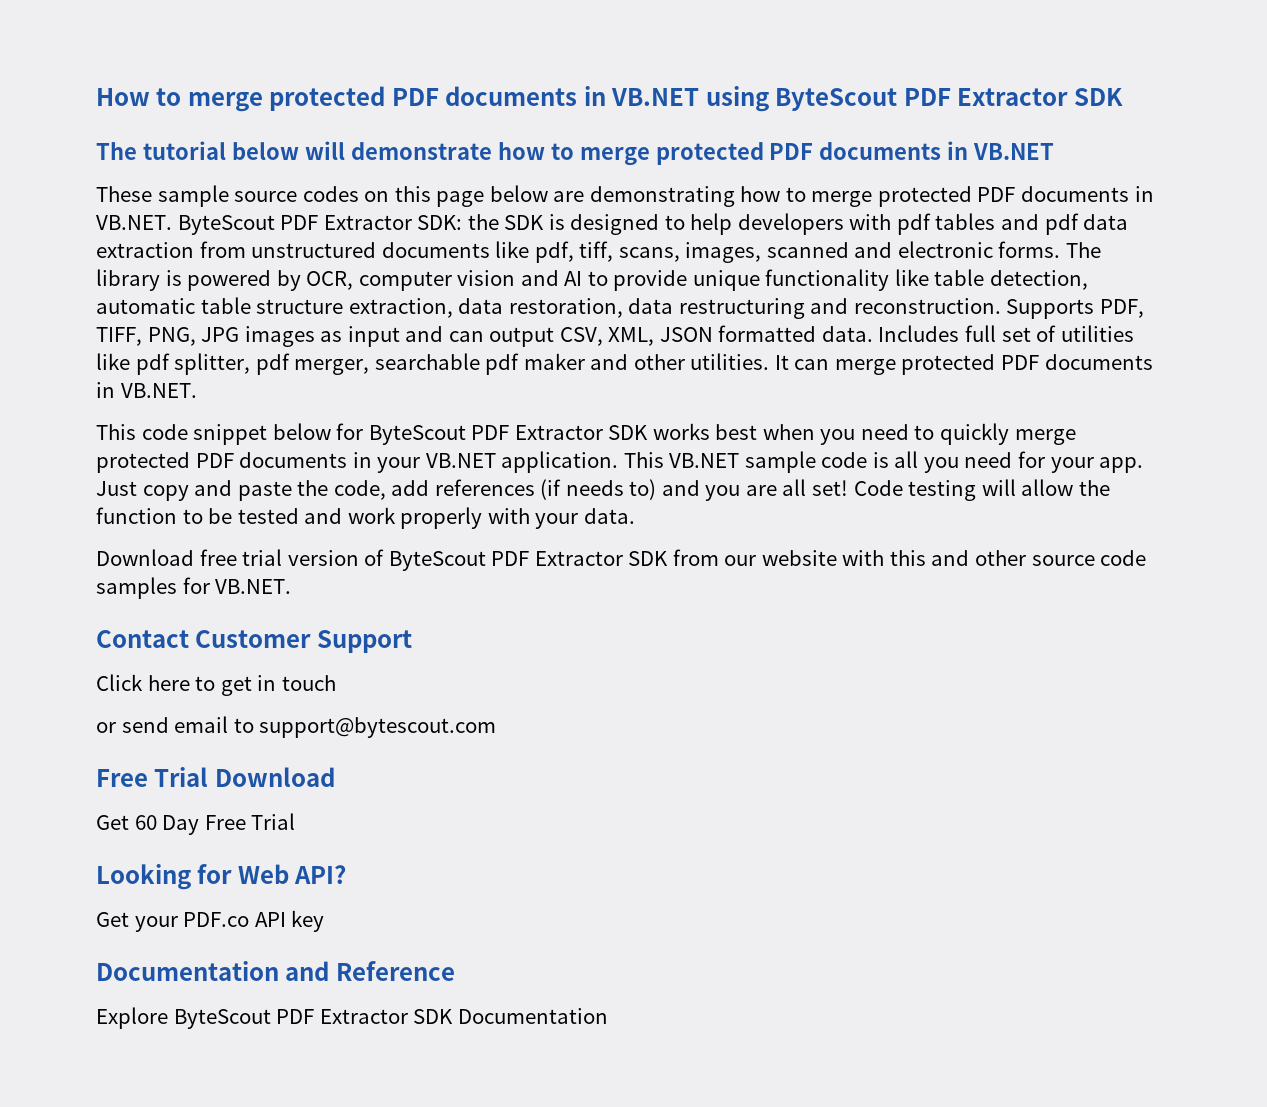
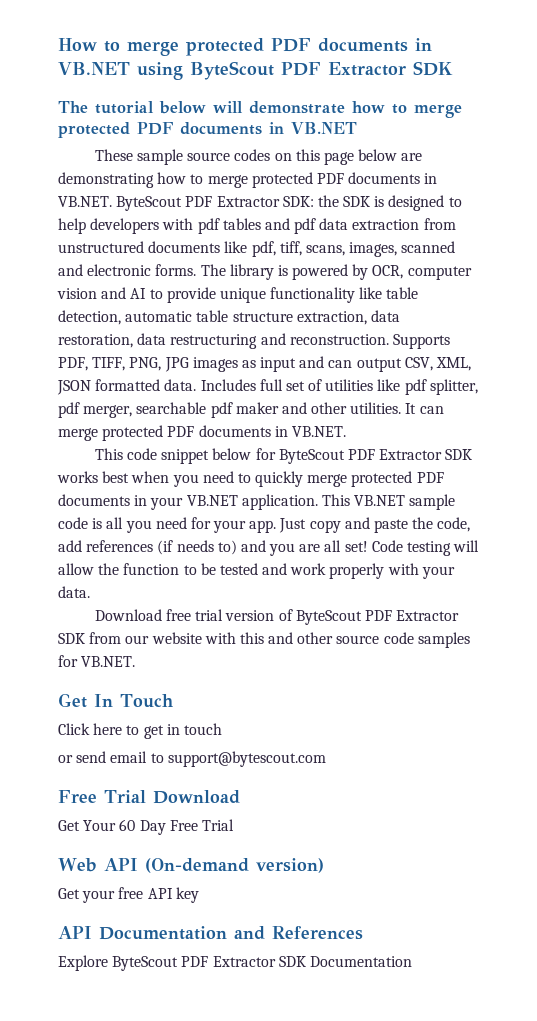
- Contact Customer Support
+ Get In Touch
- Get 60 Day Free Trial
+ Get Your 60 Day Free Trial
- Looking for Web API?
+ Web API (On-demand version)
- Get your PDF.co API key
+ Get your free API key
- Documentation and Reference
+ API Documentation and References

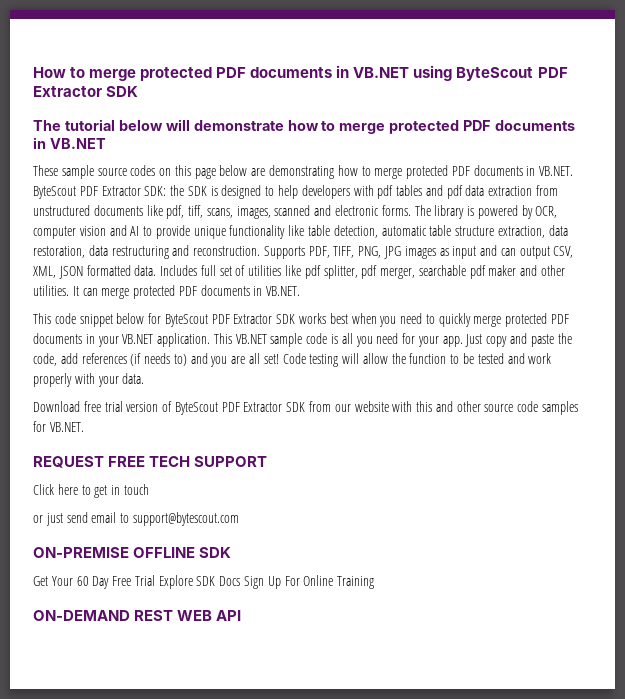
- Get In Touch
+ REQUEST FREE TECH SUPPORT
- or send email to support@bytescout.com
+ or just send email to support@bytescout.com
- Free Trial Download
+ ON-PREMISE OFFLINE SDK
- Get Your 60 Day Free Trial
- Web API (On-demand version)
- Get your free API key
- API Documentation and References
- Explore ByteScout PDF Extractor SDK Documentation
+ Get Your 60 Day Free Trial Explore SDK Docs Sign Up For Online Training
+ ON-DEMAND REST WEB API

